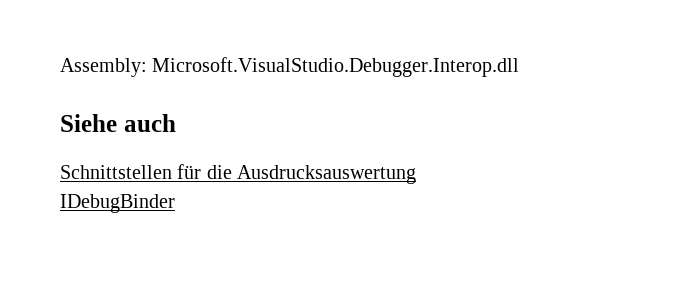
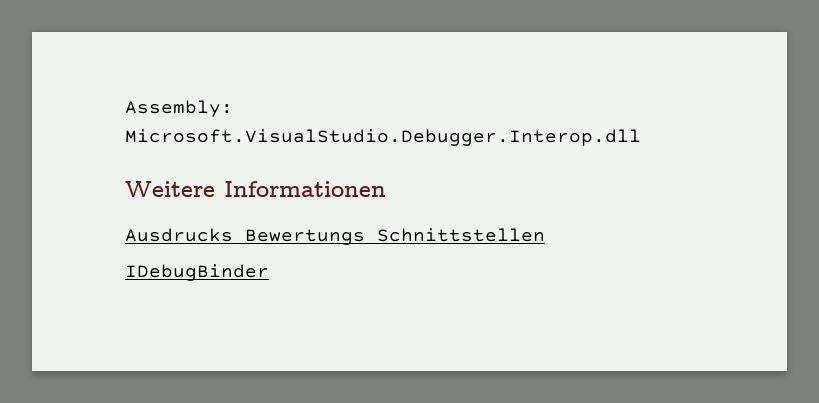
- Siehe auch
- Schnittstellen für die Ausdrucksauswertung
+ Weitere Informationen
+ Ausdrucks Bewertungs Schnittstellen

